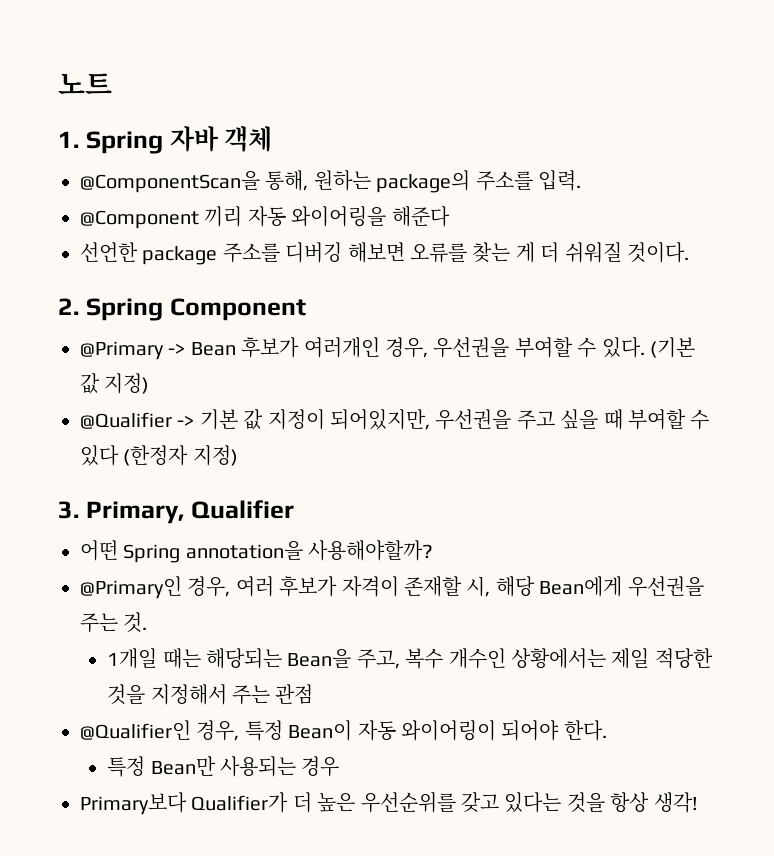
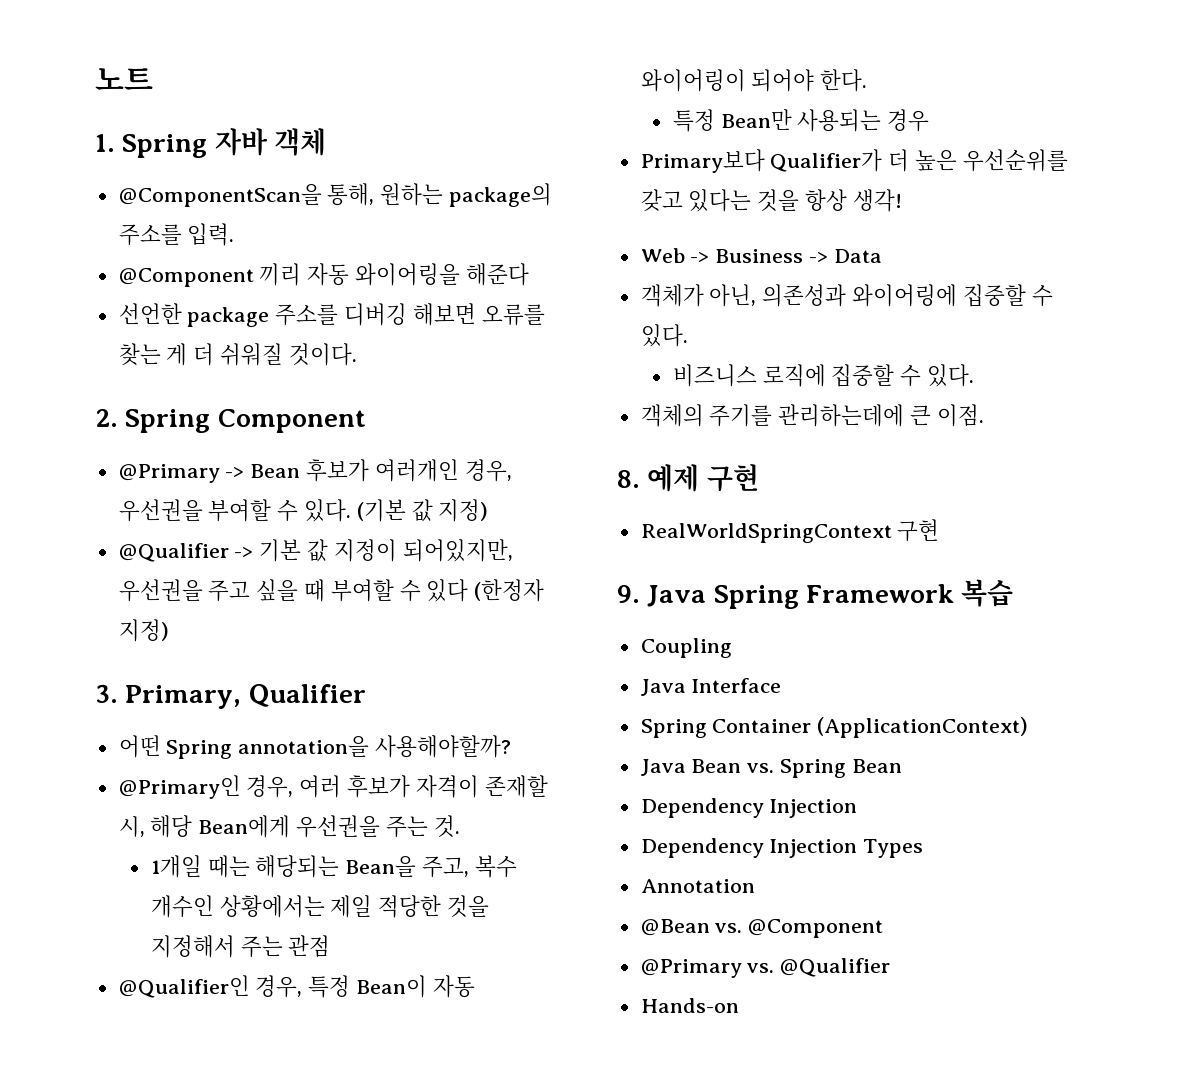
+ Web -> Business -> Data
+ 객체가 아닌, 의존성과 와이어링에 집중할 수 있다.
+ 비즈니스 로직에 집중할 수 있다.
+ 객체의 주기를 관리하는데에 큰 이점.
+ 8. 예제 구현
+ RealWorldSpringContext 구현
+ 9. Java Spring Framework 복습
+ Coupling
+ Java Interface
+ Spring Container (ApplicationContext)
+ Java Bean vs. Spring Bean
+ Dependency Injection
+ Dependency Injection Types
+ Annotation
+ @Bean vs. @Component
+ @Primary vs. @Qualifier
+ Hands-on

